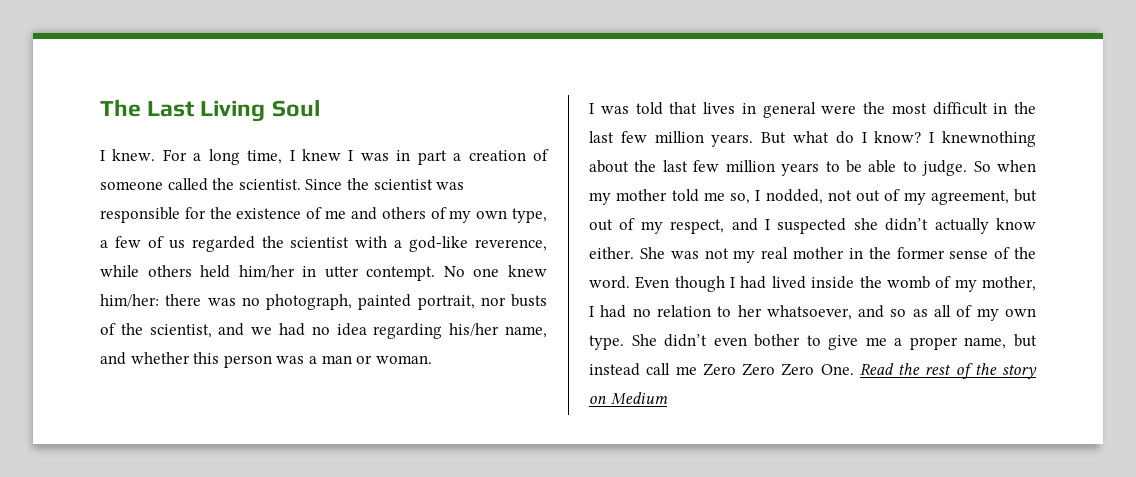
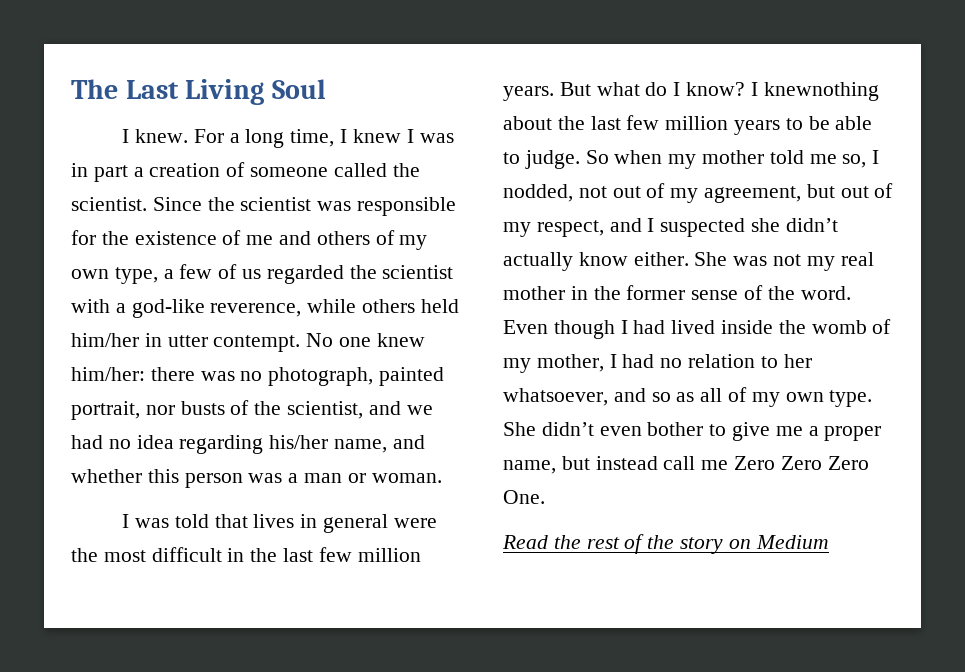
- She didn’t even bother to give me a proper name, but instead call me Zero Zero Zero One. Read the rest of the story on Medium
+ She didn’t even bother to give me a proper name, but instead call me Zero Zero Zero One.
+ Read the rest of the story on Medium

